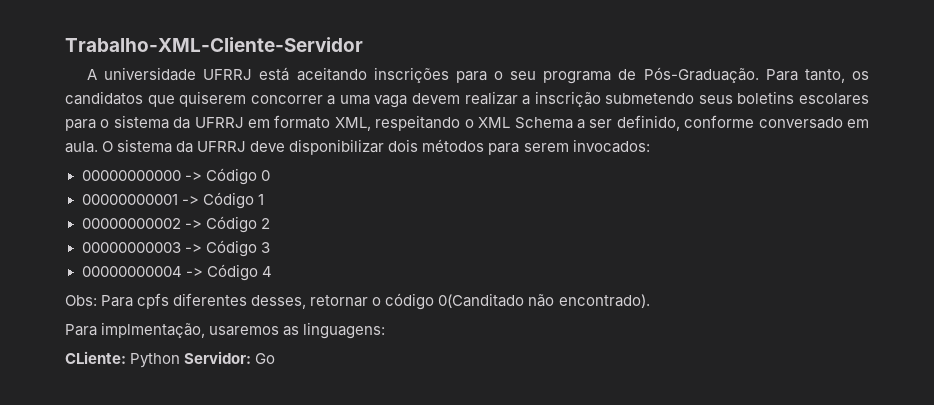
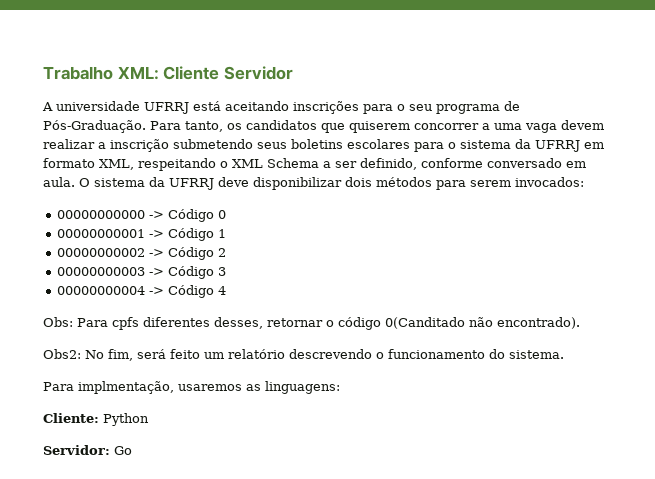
- Trabalho-XML-Cliente-Servidor
+ Trabalho XML: Cliente Servidor
+ Obs2: No fim, será feito um relatório descrevendo o funcionamento do sistema.
- CLiente: Python Servidor: Go
+ Cliente: Python
+ Servidor: Go

